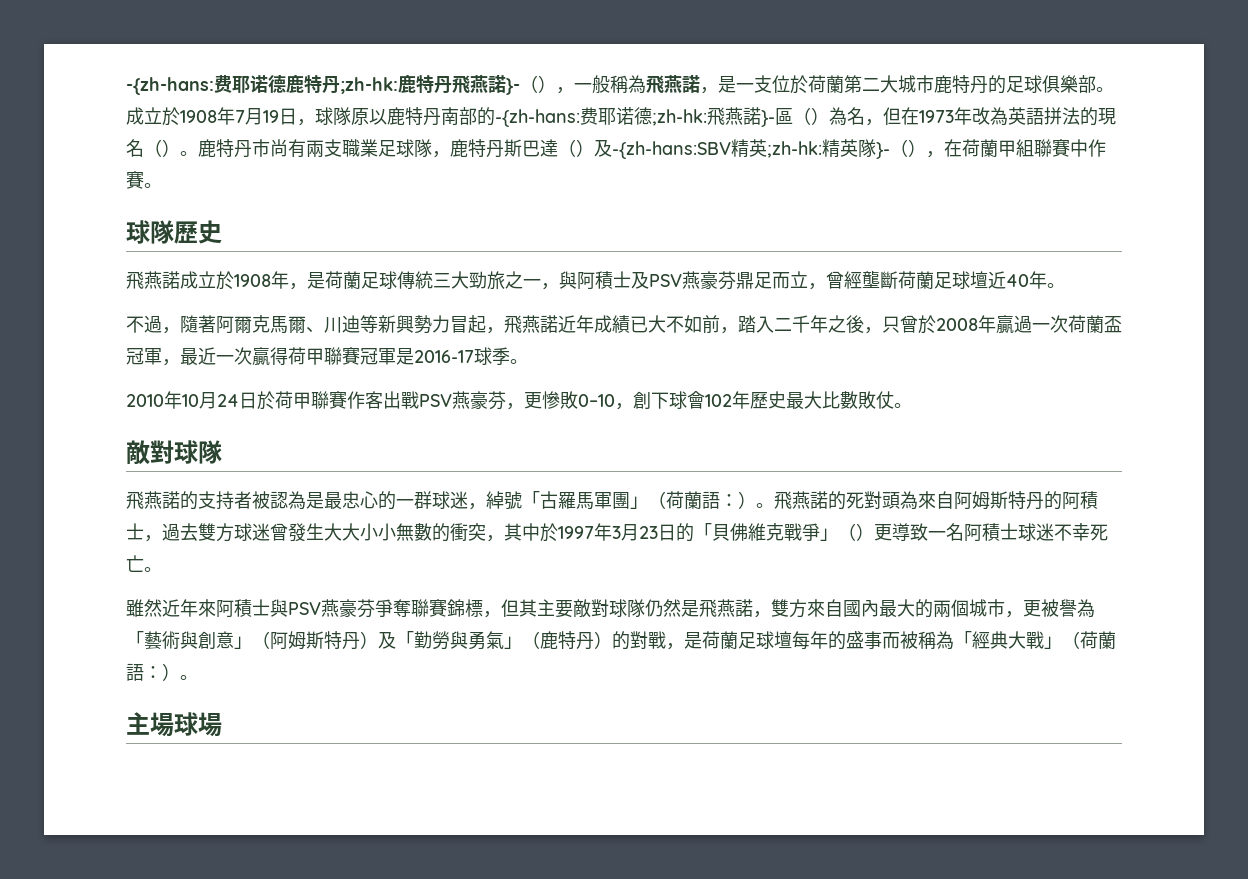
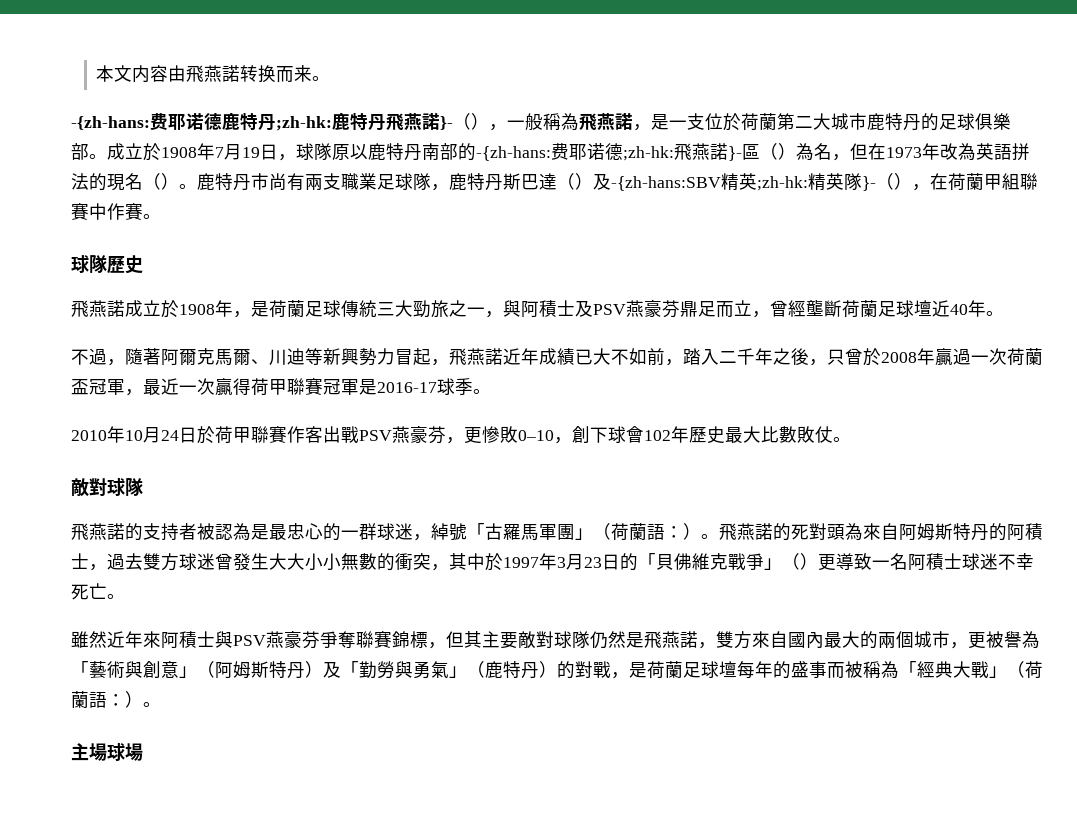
+ 本文内容由飛燕諾转换而来。

